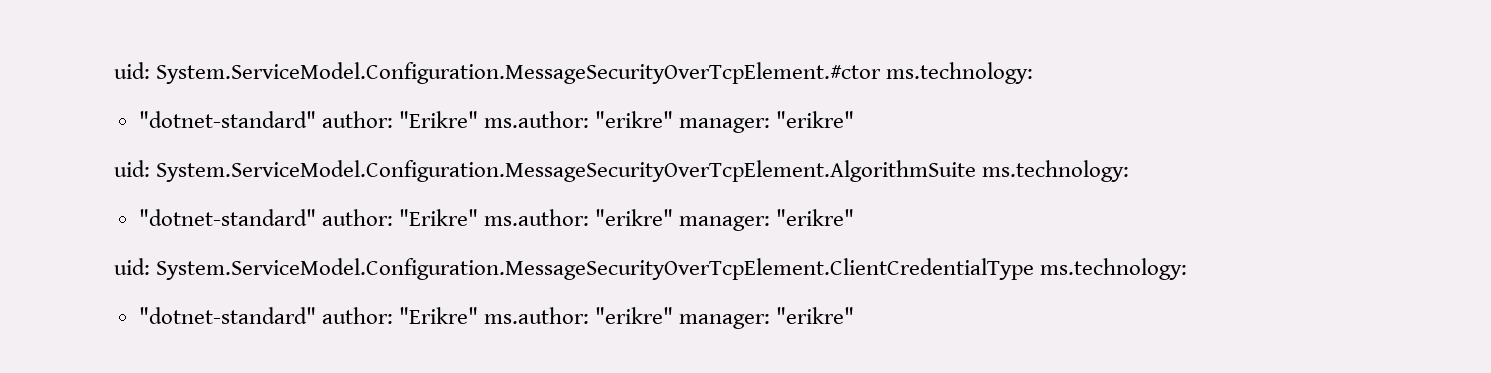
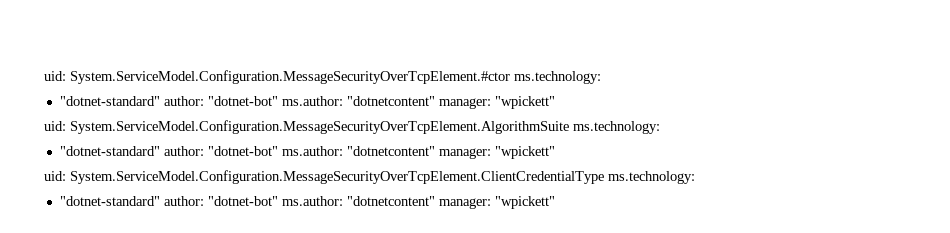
  uid: System.ServiceModel.Configuration.MessageSecurityOverTcpElement.#ctor ms.technology:
- "dotnet-standard" author: "Erikre" ms.author: "erikre" manager: "erikre"
+ "dotnet-standard" author: "dotnet-bot" ms.author: "dotnetcontent" manager: "wpickett"
  uid: System.ServiceModel.Configuration.MessageSecurityOverTcpElement.AlgorithmSuite ms.technology:
- "dotnet-standard" author: "Erikre" ms.author: "erikre" manager: "erikre"
+ "dotnet-standard" author: "dotnet-bot" ms.author: "dotnetcontent" manager: "wpickett"
  uid: System.ServiceModel.Configuration.MessageSecurityOverTcpElement.ClientCredentialType ms.technology:
- "dotnet-standard" author: "Erikre" ms.author: "erikre" manager: "erikre"
+ "dotnet-standard" author: "dotnet-bot" ms.author: "dotnetcontent" manager: "wpickett"

